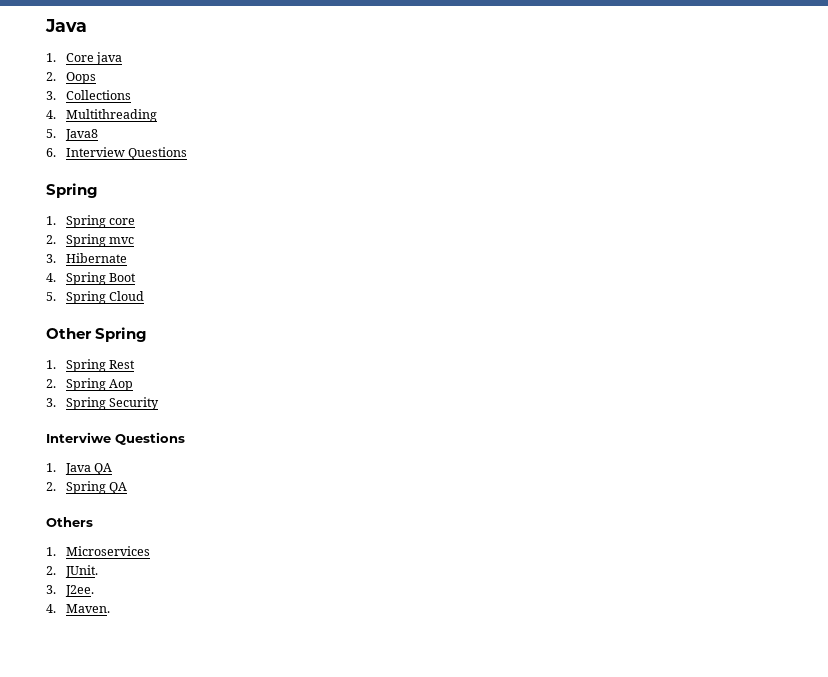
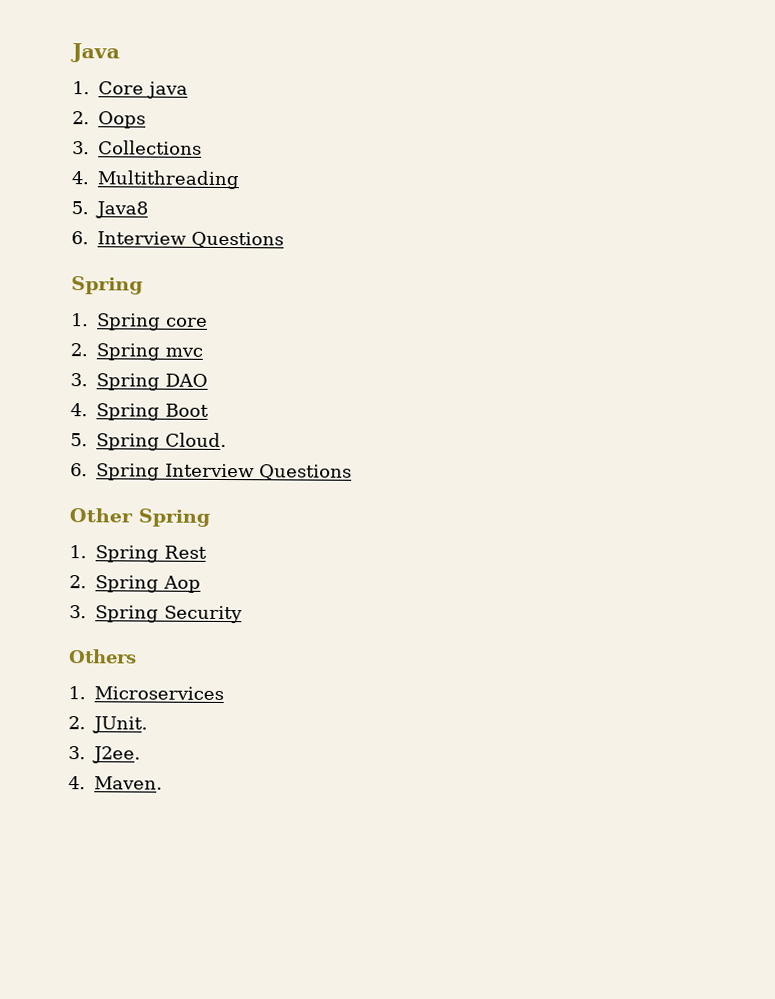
- 3. Hibernate
+ 3. Spring DAO
- 5. Spring Cloud
+ 5. Spring Cloud.
+ 6. Spring Interview Questions
- Interviwe Questions
- 1. Java QA
- 2. Spring QA

